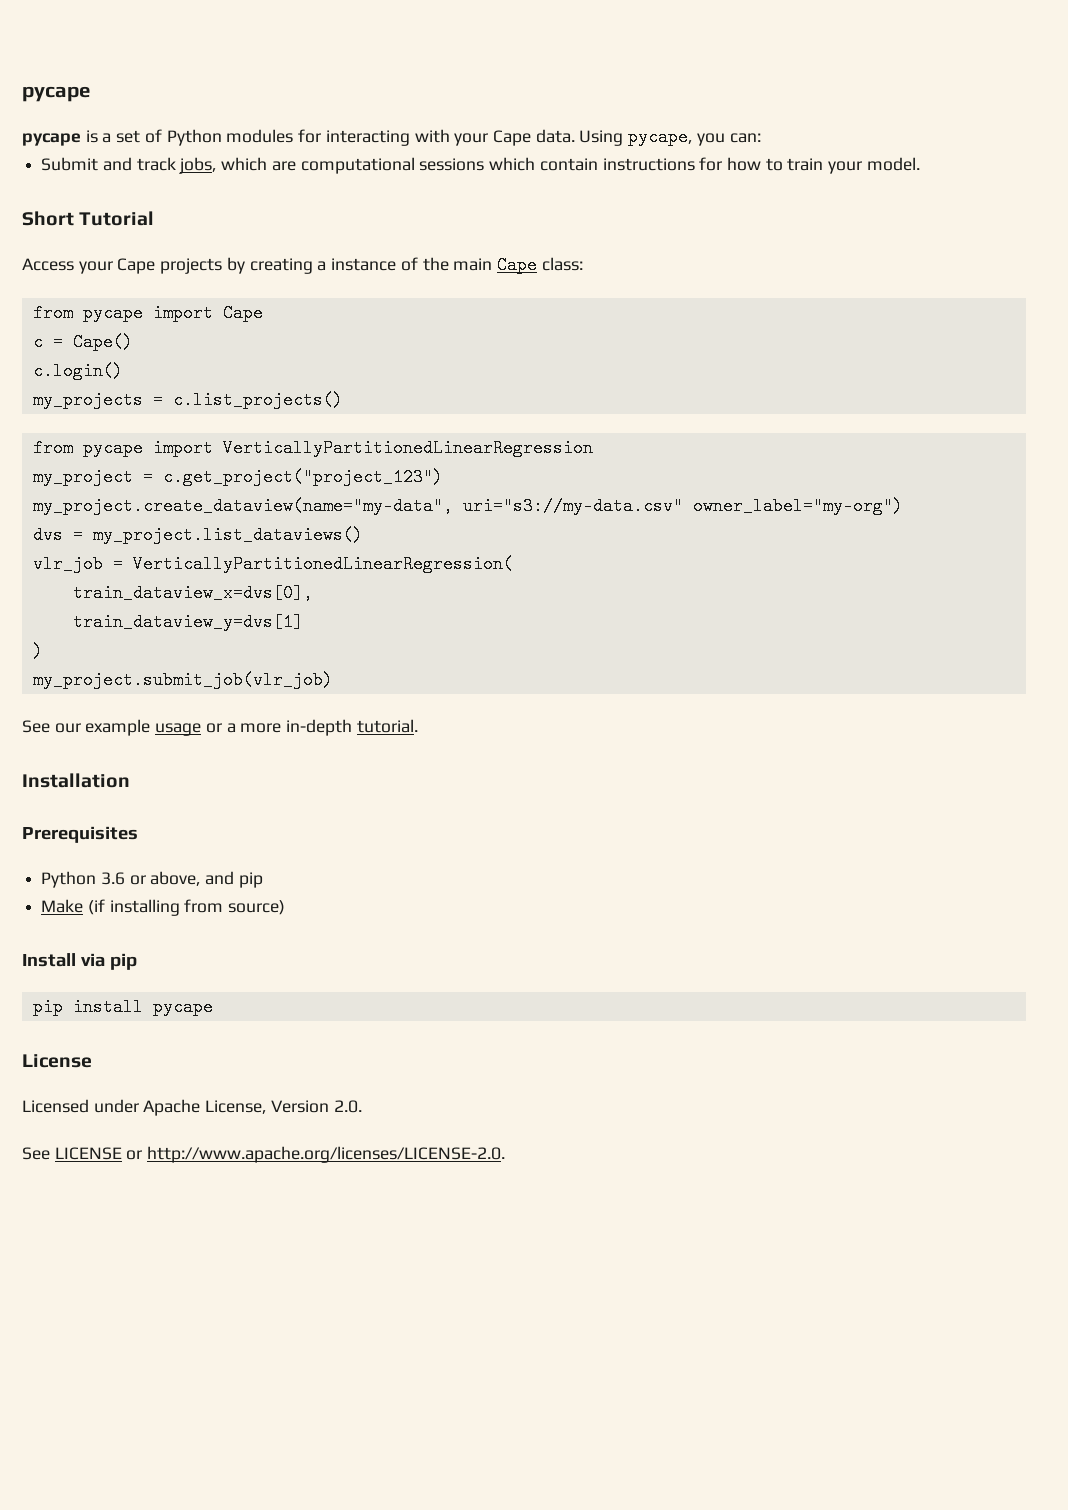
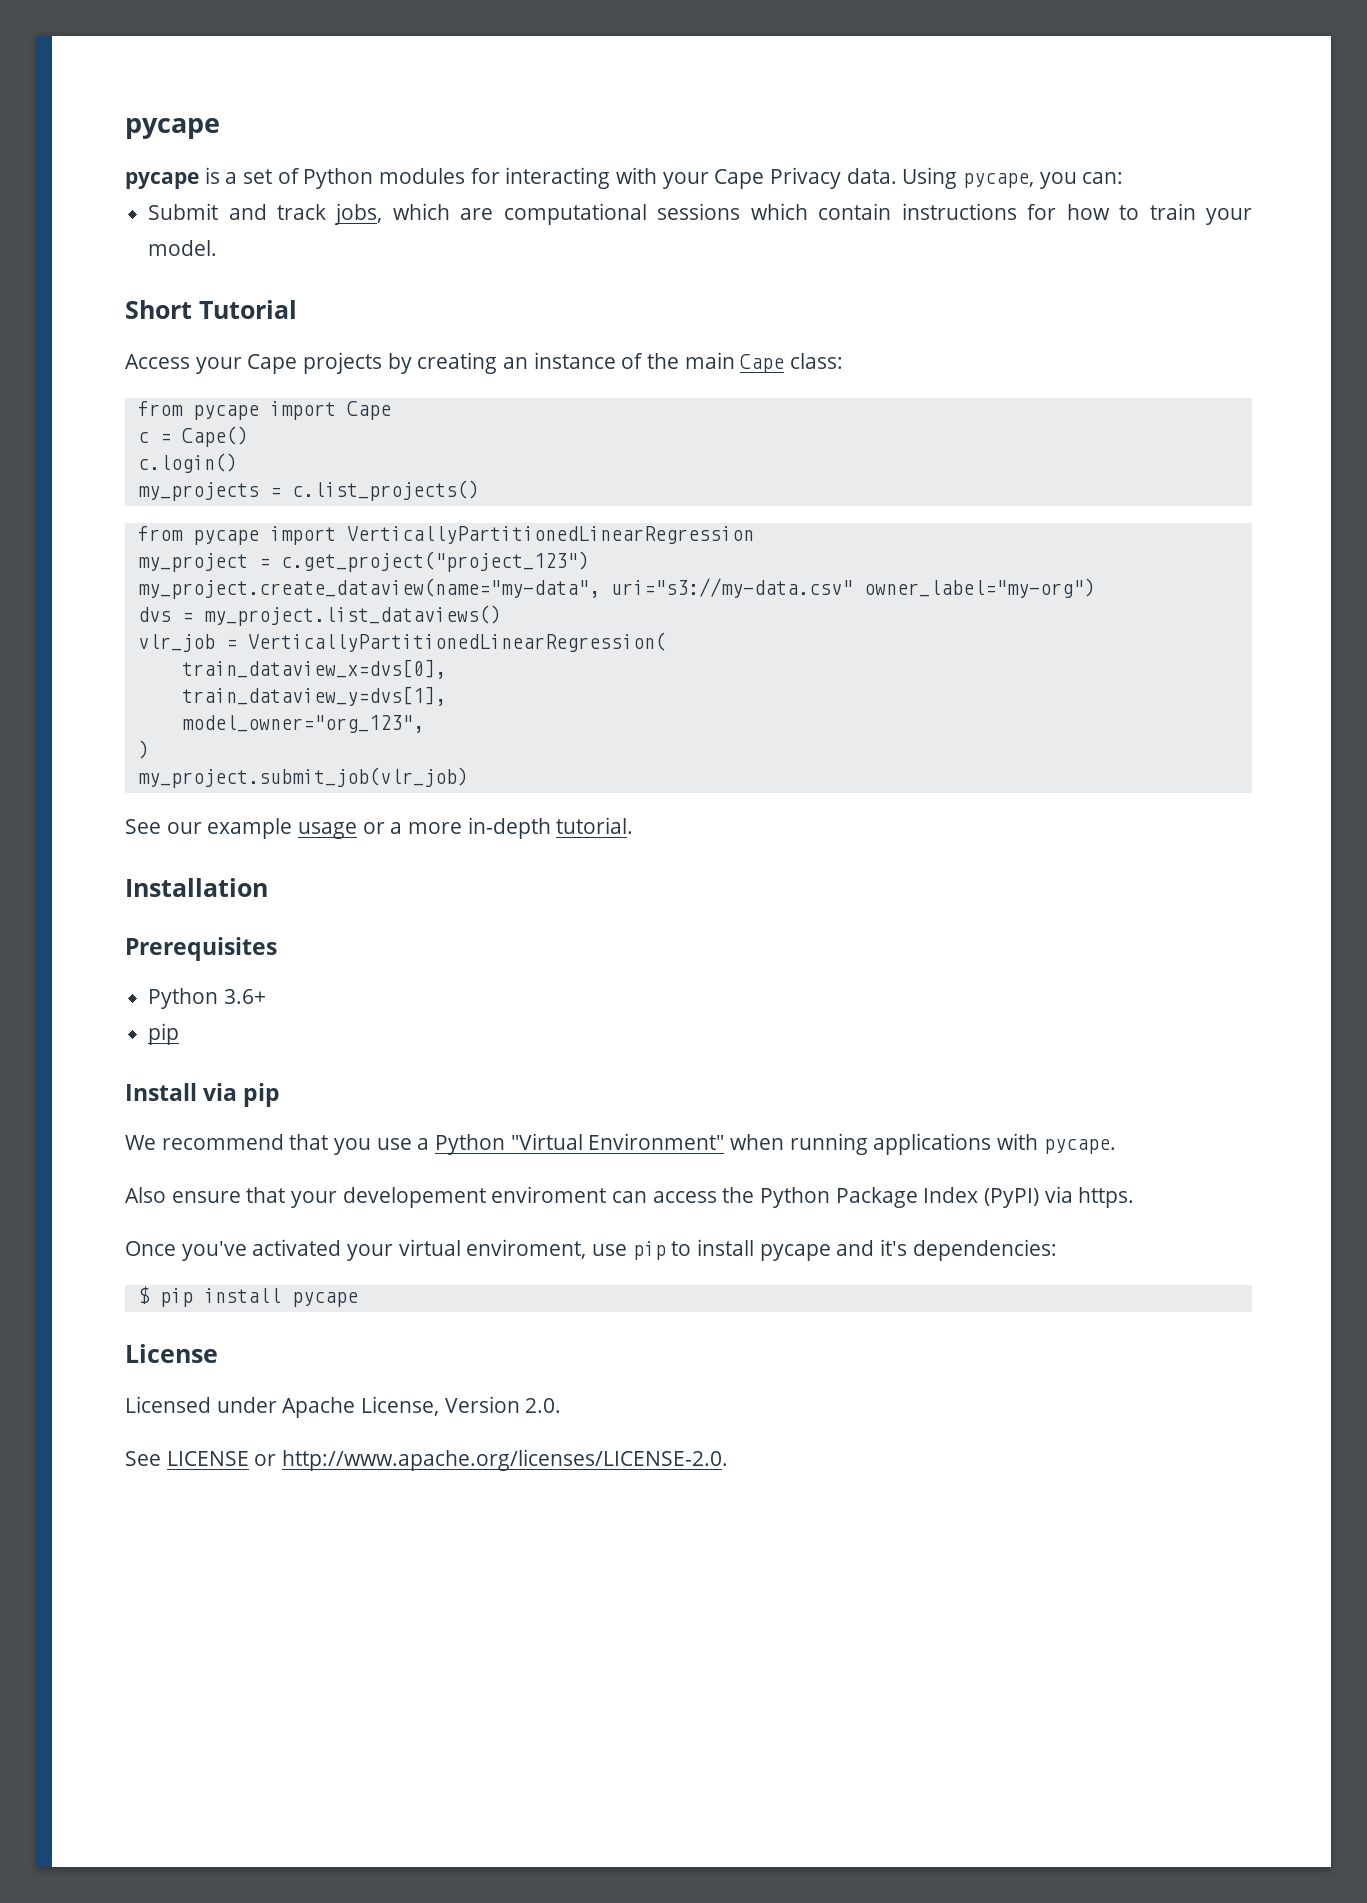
- pycape is a set of Python modules for interacting with your Cape data.
+ pycape is a set of Python modules for interacting with your Cape Privacy data.
- Access your Cape projects by creating a instance of the main Cape class:
+ Access your Cape projects by creating an instance of the main Cape class:
- train_dataview_y=dvs[1]
+ train_dataview_y=dvs[1],
+ model_owner="org_123",
- Python 3.6 or above, and pip
- Make (if installing from source)
+ Python 3.6+
+ pip
  Install via pip
- pip install pycape
+ We recommend that you use a Python "Virtual Environment" when running applications with pycape.
+ Also ensure that your developement enviroment can access the Python Package Index (PyPI) via https.
+ Once you've activated your virtual enviroment, use pip to install pycape and it's dependencies:
+ $ pip install pycape

